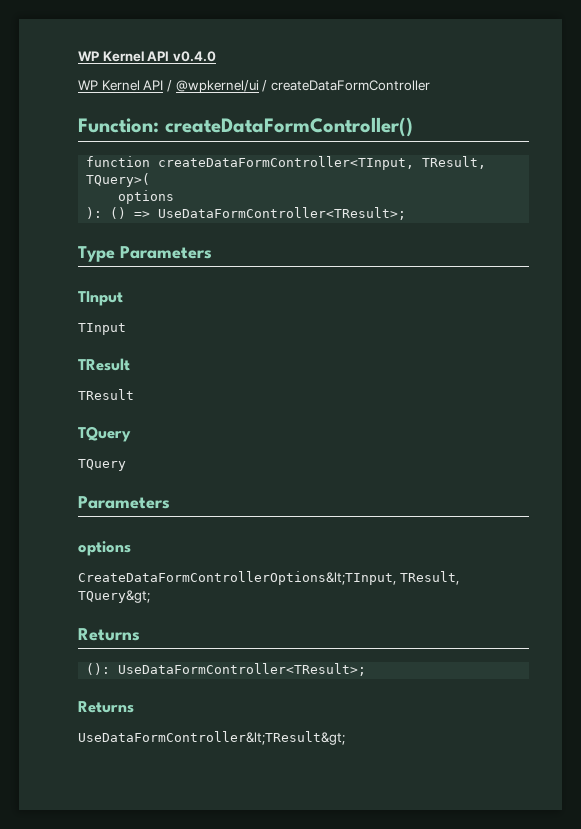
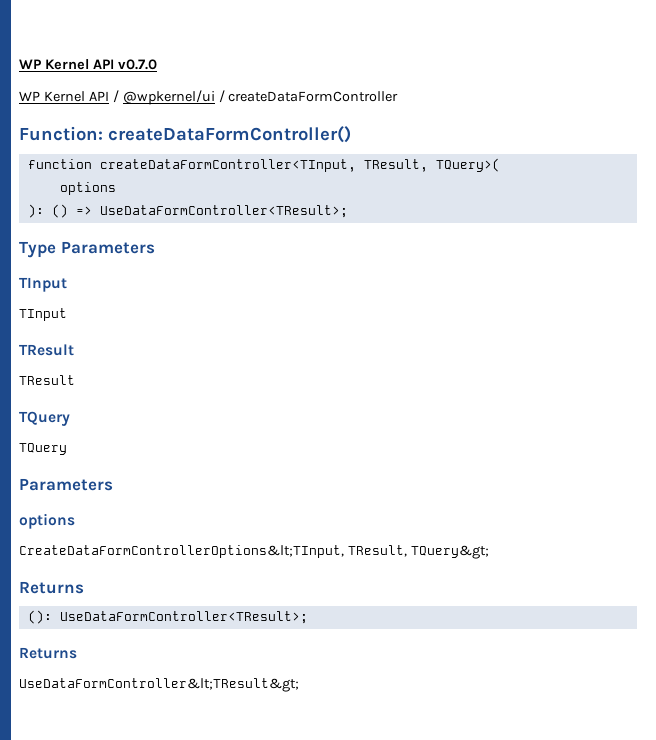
- WP Kernel API v0.4.0
+ WP Kernel API v0.7.0

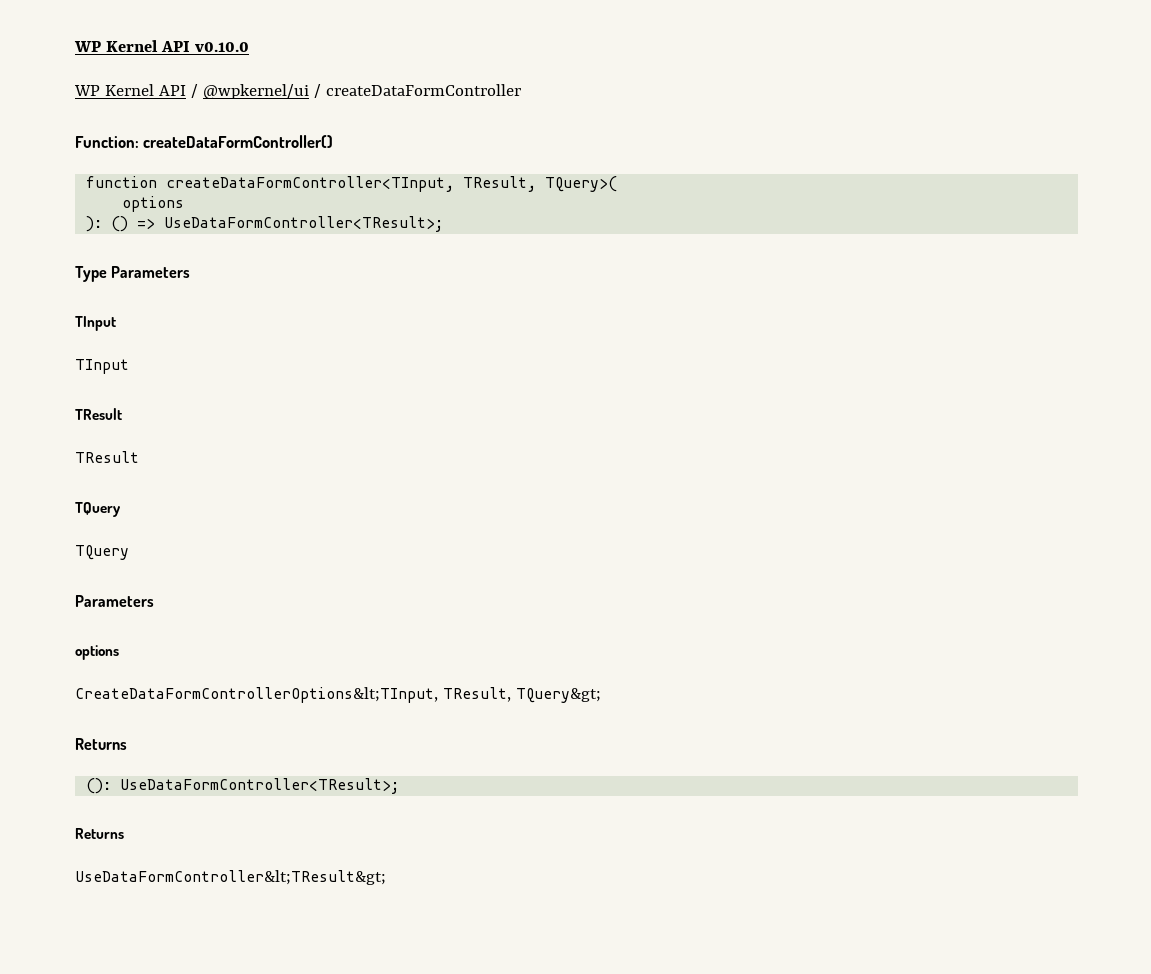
- WP Kernel API v0.7.0
+ WP Kernel API v0.10.0

